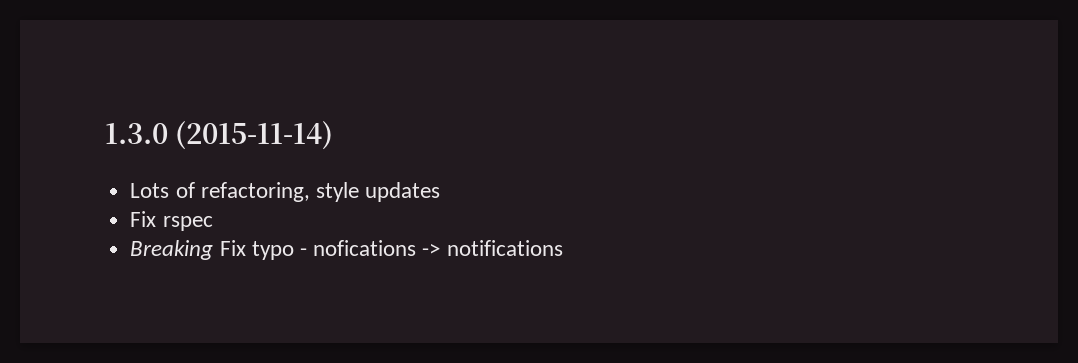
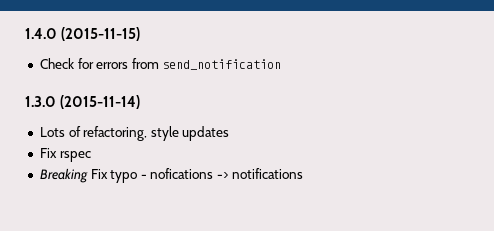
+ 1.4.0 (2015-11-15)
+ Check for errors from send_notification

